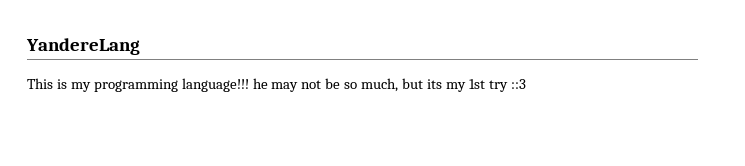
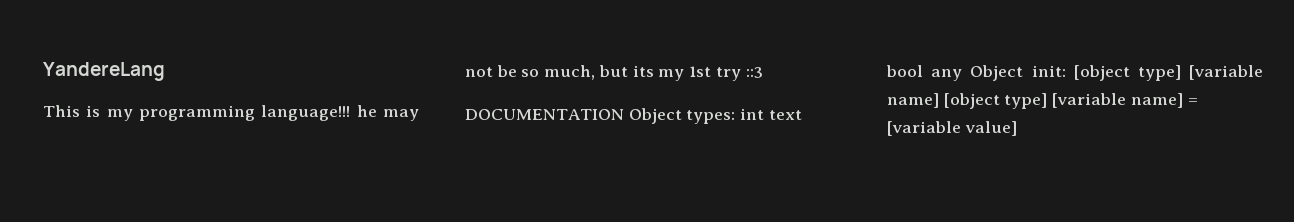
+ DOCUMENTATION Object types: int text bool any Object init: [object type] [variable name] [object type] [variable name] = [variable value]

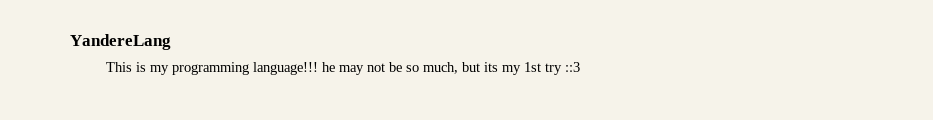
- DOCUMENTATION Object types: int text bool any Object init: [object type] [variable name] [object type] [variable name] = [variable value]

